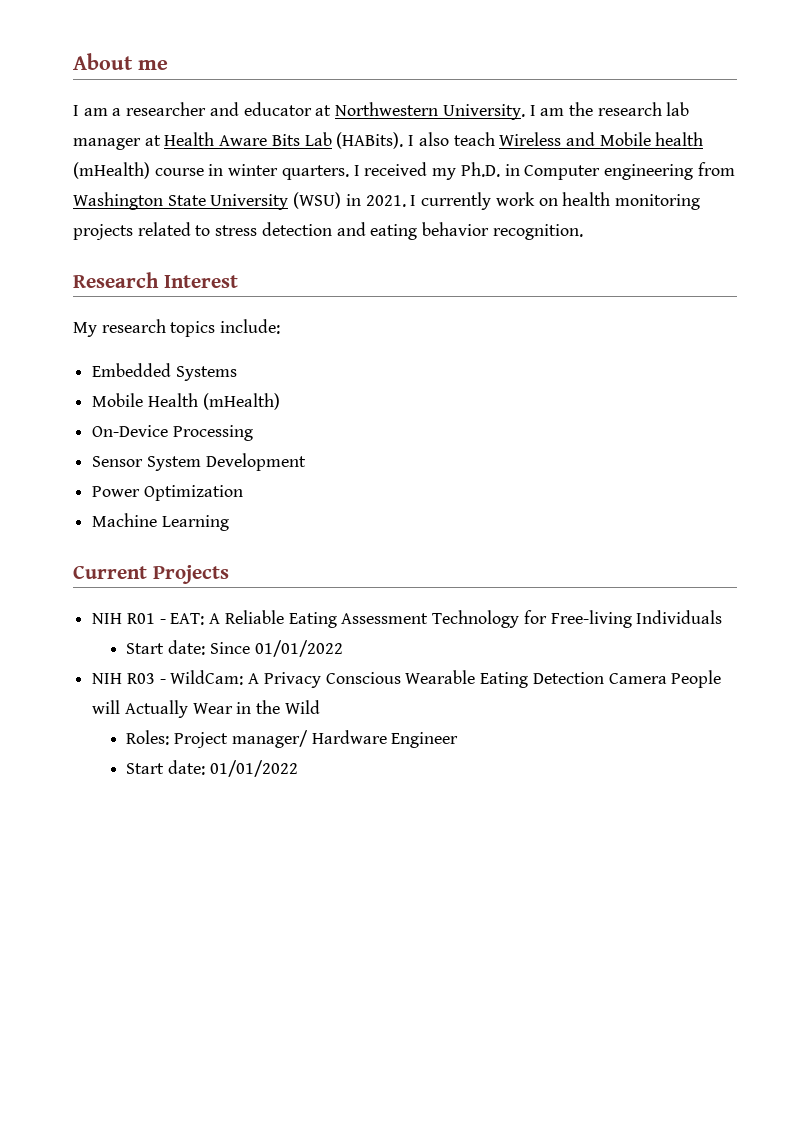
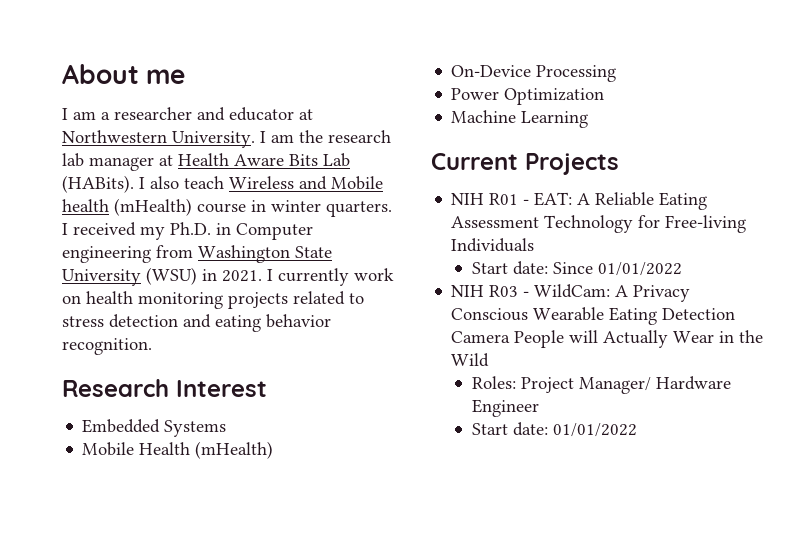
- My research topics include:
- Sensor System Development
- Roles: Project manager/ Hardware Engineer
+ Roles: Project Manager/ Hardware Engineer

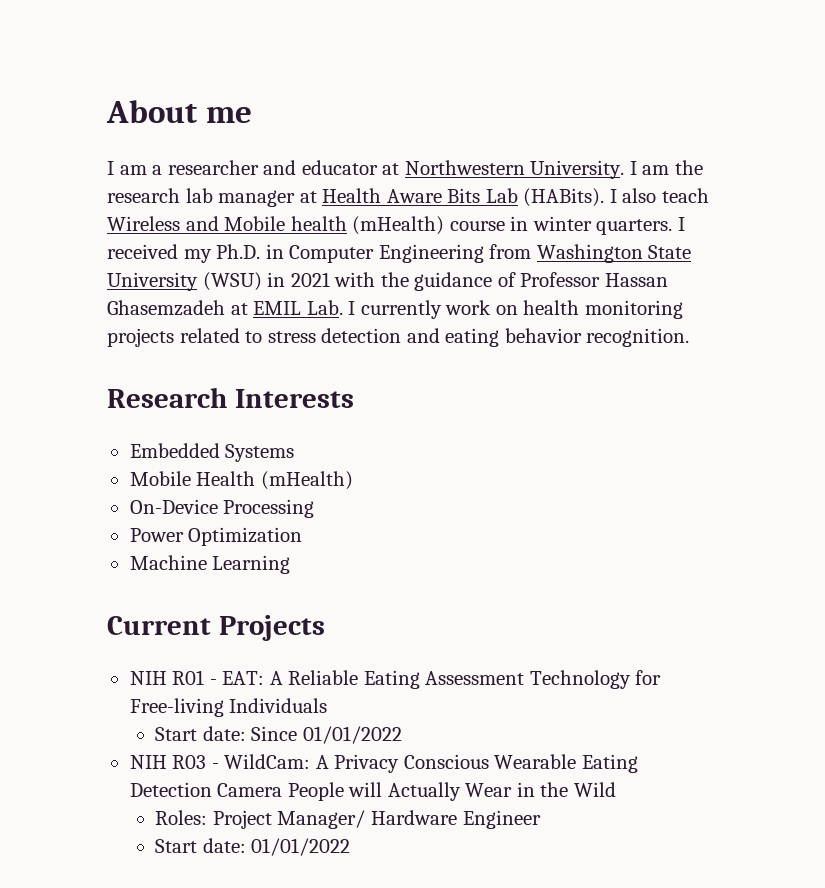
- I received my Ph.D. in Computer engineering from Washington State University (WSU) in 2021. I currently work on health monitoring projects related to stress detection and eating behavior recognition.
+ I received my Ph.D. in Computer Engineering from Washington State University (WSU) in 2021 with the guidance of Professor Hassan Ghasemzadeh at EMIL Lab. I currently work on health monitoring projects related to stress detection and eating behavior recognition.
- Research Interest
+ Research Interests

